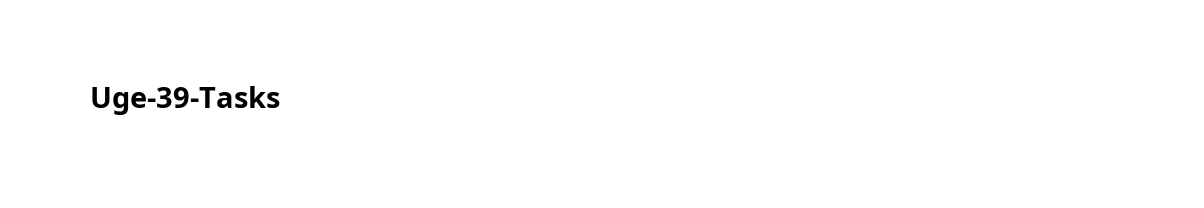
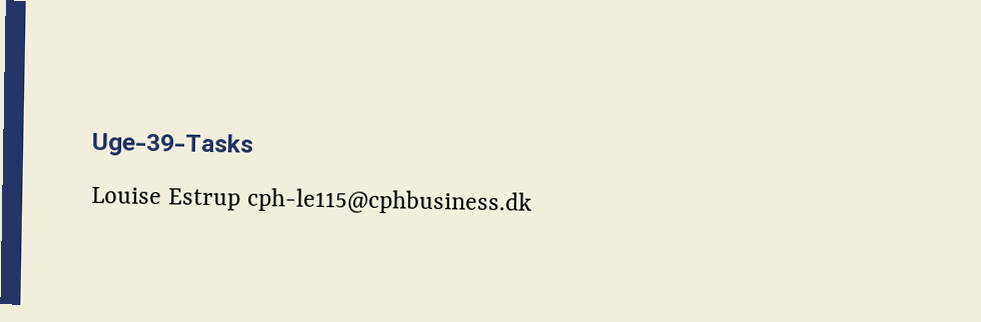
+ Louise Estrup cph-le115@cphbusiness.dk

